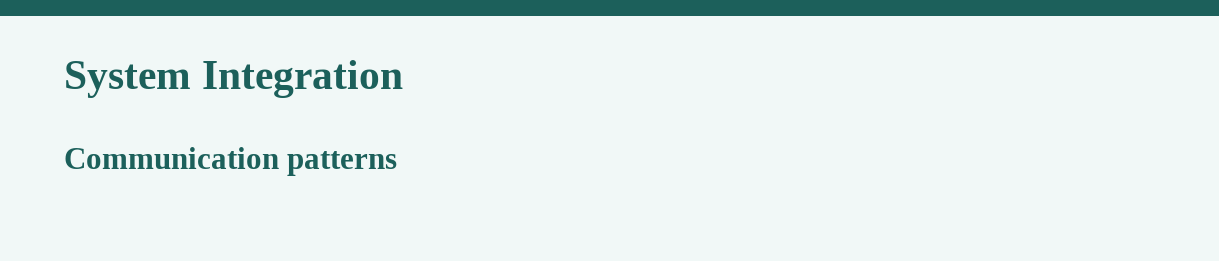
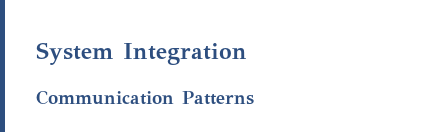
- Communication patterns
+ Communication Patterns

